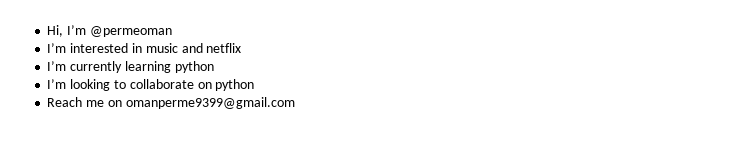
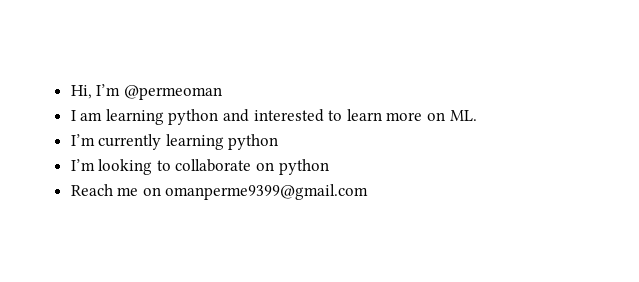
- I’m interested in music and netflix
+ I am learning python and interested to learn more on ML.

